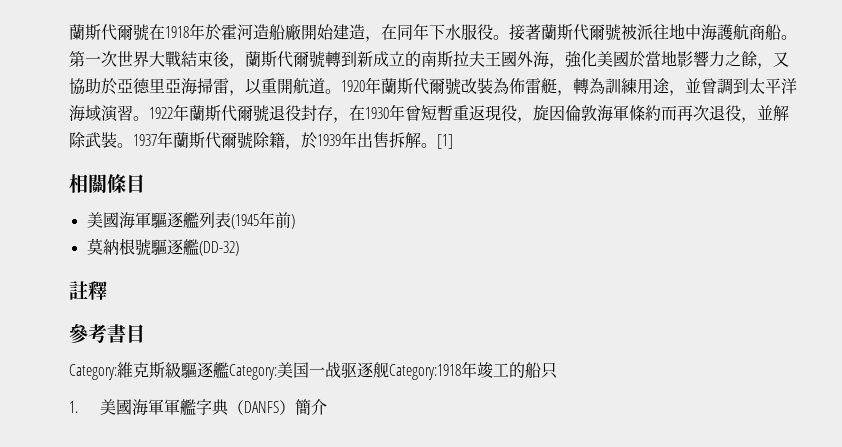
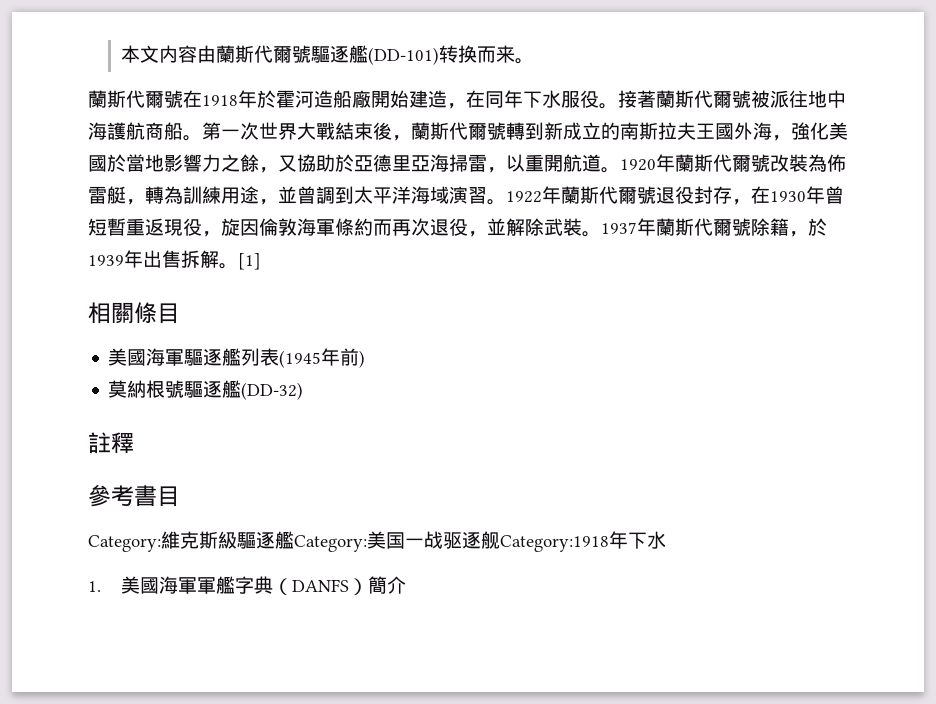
+ 本文内容由蘭斯代爾號驅逐艦(DD-101)转换而来。
- Category:維克斯級驅逐艦Category:美国一战驱逐舰Category:1918年竣工的船只
+ Category:維克斯級驅逐艦Category:美国一战驱逐舰Category:1918年下水

